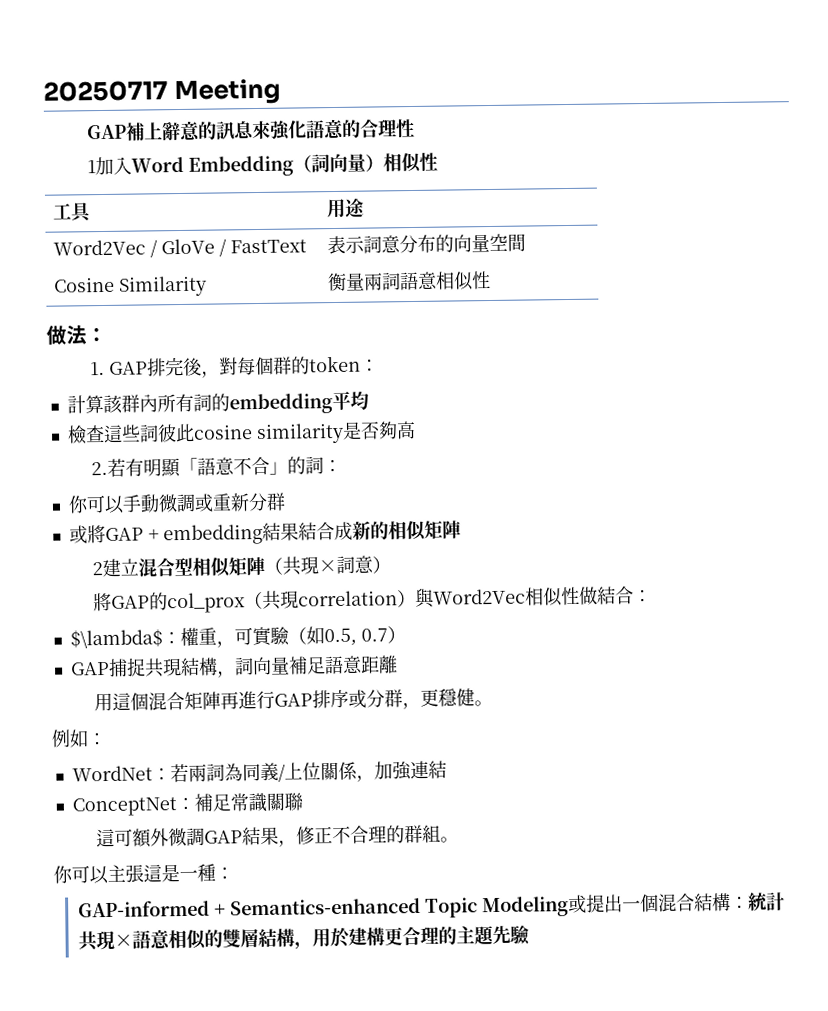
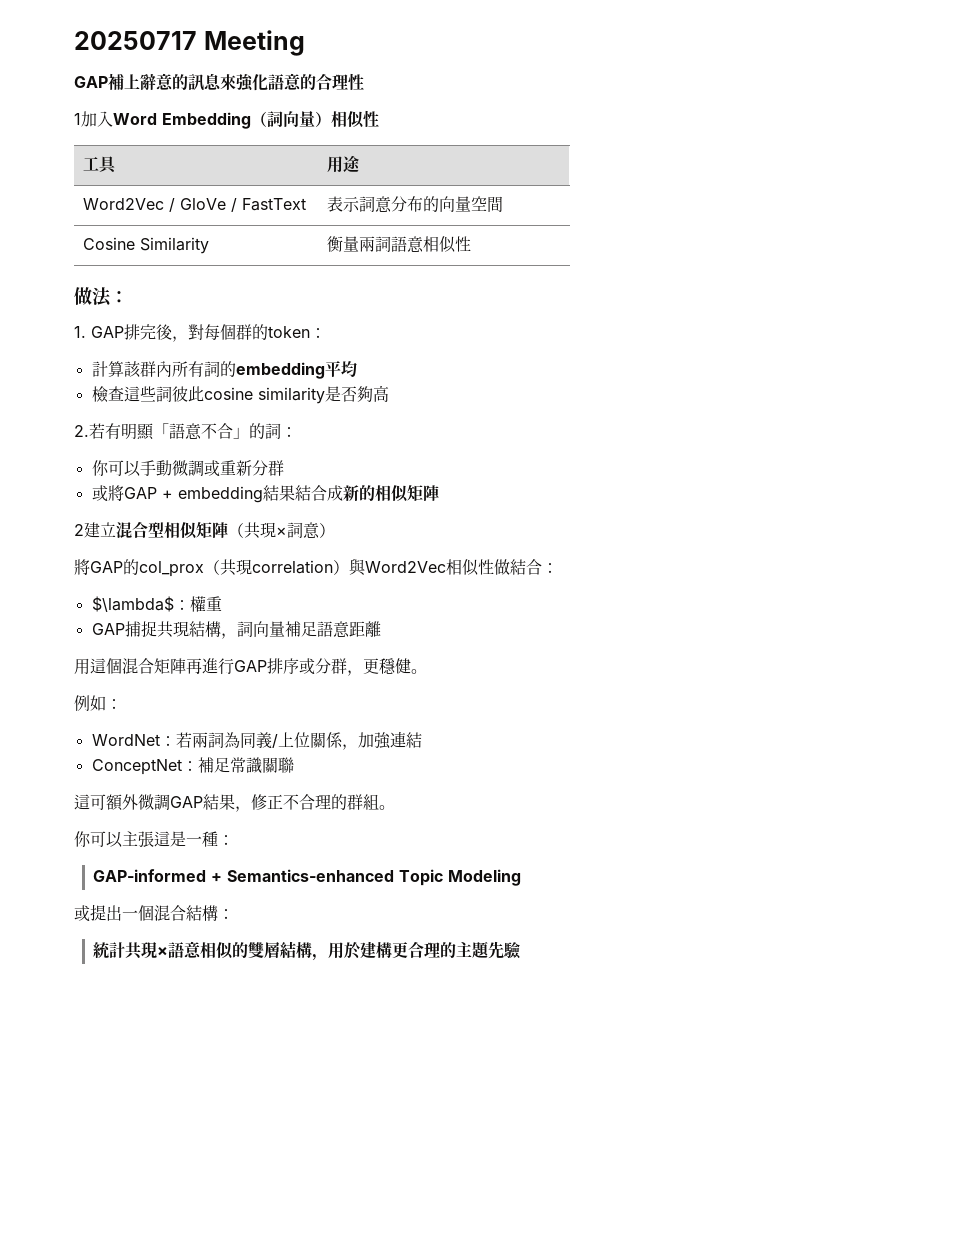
- $\lambda$：權重，可實驗（如0.5, 0.7）
+ $\lambda$：權重
- GAP-informed + Semantics-enhanced Topic Modeling或提出一個混合結構：統計共現×語意相似的雙層結構，用於建構更合理的主題先驗
+ GAP-informed + Semantics-enhanced Topic Modeling
+ 或提出一個混合結構：
+ 統計共現×語意相似的雙層結構，用於建構更合理的主題先驗

